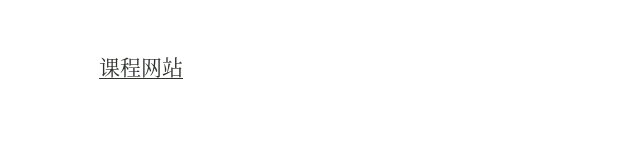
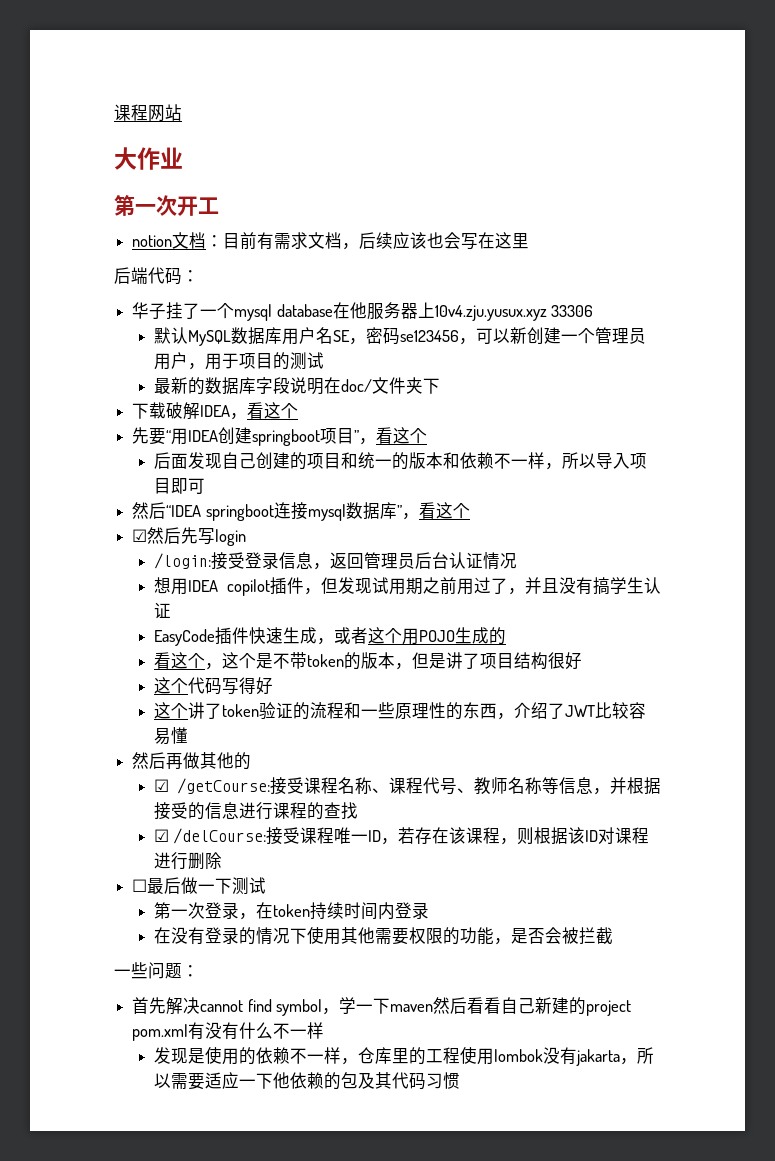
+ 大作业
+ 第一次开工
+ notion文档：目前有需求文档，后续应该也会写在这里
+ 后端代码：
+ 华子挂了一个mysql database在他服务器上10v4.zju.yusux.xyz 33306
+ 默认MySQL数据库用户名SE，密码se123456，可以新创建一个管理员用户，用于项目的测试
+ 最新的数据库字段说明在doc/文件夹下
+ 下载破解IDEA，看这个
+ 先要“用IDEA创建springboot项目”，看这个
+ 后面发现自己创建的项目和统一的版本和依赖不一样，所以导入项目即可
+ 然后“IDEA springboot连接mysql数据库”，看这个
+ ☑然后先写login
+ /login:接受登录信息，返回管理员后台认证情况
+ 想用IDEA copilot插件，但发现试用期之前用过了，并且没有搞学生认证
+ EasyCode插件快速生成，或者这个用POJO生成的
+ 看这个，这个是不带token的版本，但是讲了项目结构很好
+ 这个代码写得好
+ 这个讲了token验证的流程和一些原理性的东西，介绍了JWT比较容易懂
+ 然后再做其他的
+ ☑ /getCourse:接受课程名称、课程代号、教师名称等信息，并根据接受的信息进行课程的查找
+ ☑ /delCourse:接受课程唯一ID，若存在该课程，则根据该ID对课程进行删除
+ ☐最后做一下测试
+ 第一次登录，在token持续时间内登录
+ 在没有登录的情况下使用其他需要权限的功能，是否会被拦截
+ 一些问题：
+ 首先解决cannot find symbol，学一下maven然后看看自己新建的project pom.xml有没有什么不一样
+ 发现是使用的依赖不一样，仓库里的工程使用lombok没有jakarta，所以需要适应一下他依赖的包及其代码习惯

